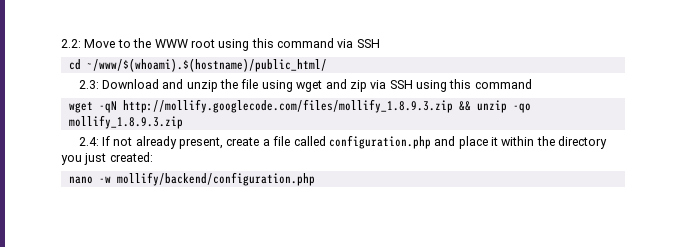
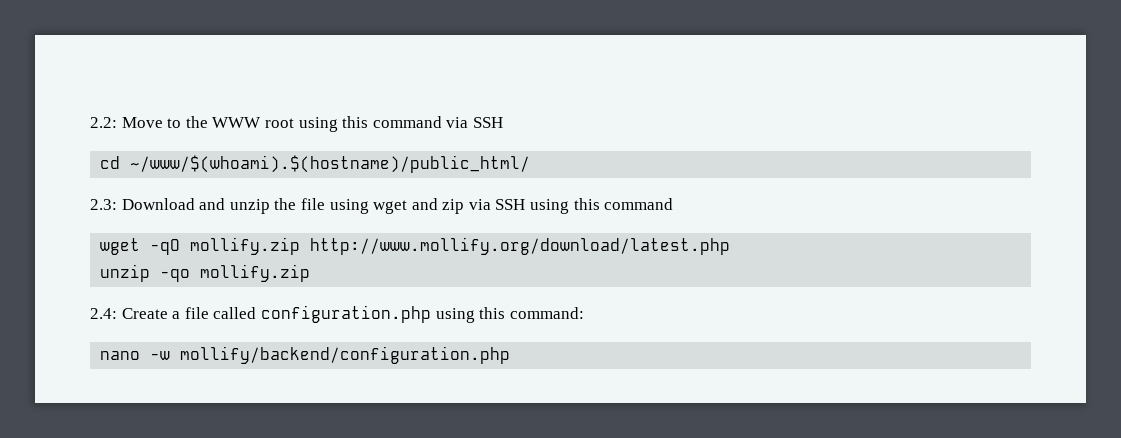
- wget -qN http://mollify.googlecode.com/files/mollify_1.8.9.3.zip && unzip -qo mollify_1.8.9.3.zip
+ wget -qO mollify.zip http://www.mollify.org/download/latest.php
+ unzip -qo mollify.zip
- 2.4: If not already present, create a file called configuration.php and place it within the directory you just created:
+ 2.4: Create a file called configuration.php using this command:

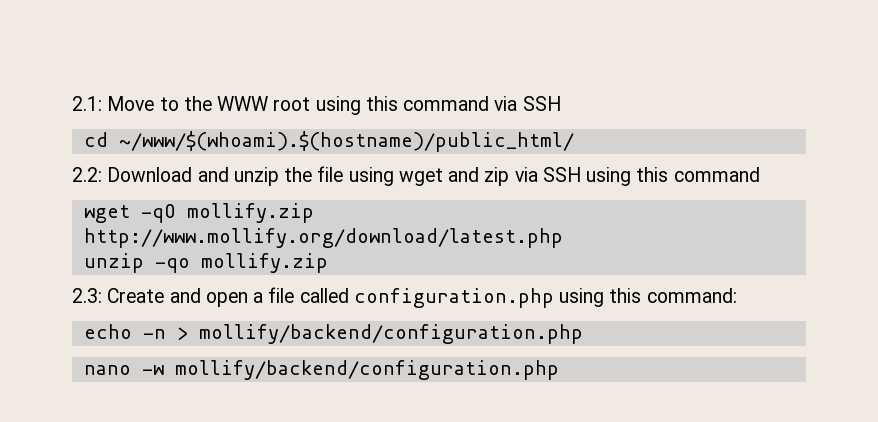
- 2.2: Move to the WWW root using this command via SSH
+ 2.1: Move to the WWW root using this command via SSH
- 2.3: Download and unzip the file using wget and zip via SSH using this command
+ 2.2: Download and unzip the file using wget and zip via SSH using this command
- 2.4: Create a file called configuration.php using this command:
+ 2.3: Create and open a file called configuration.php using this command:
+ echo -n > mollify/backend/configuration.php

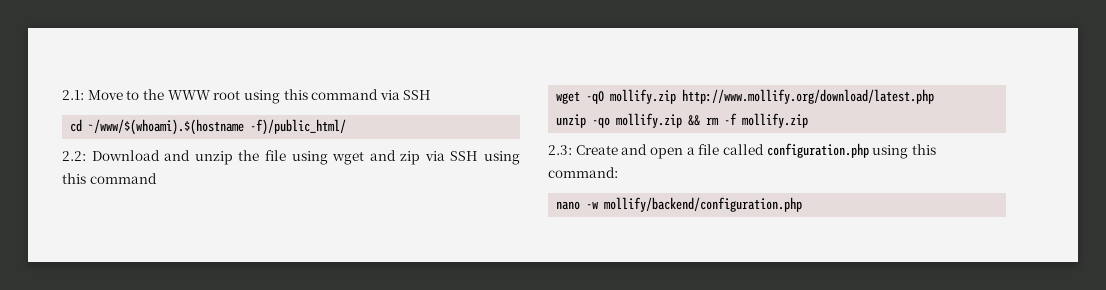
- cd ~/www/$(whoami).$(hostname)/public_html/
+ cd ~/www/$(whoami).$(hostname -f)/public_html/
- unzip -qo mollify.zip
+ unzip -qo mollify.zip && rm -f mollify.zip
- echo -n > mollify/backend/configuration.php

